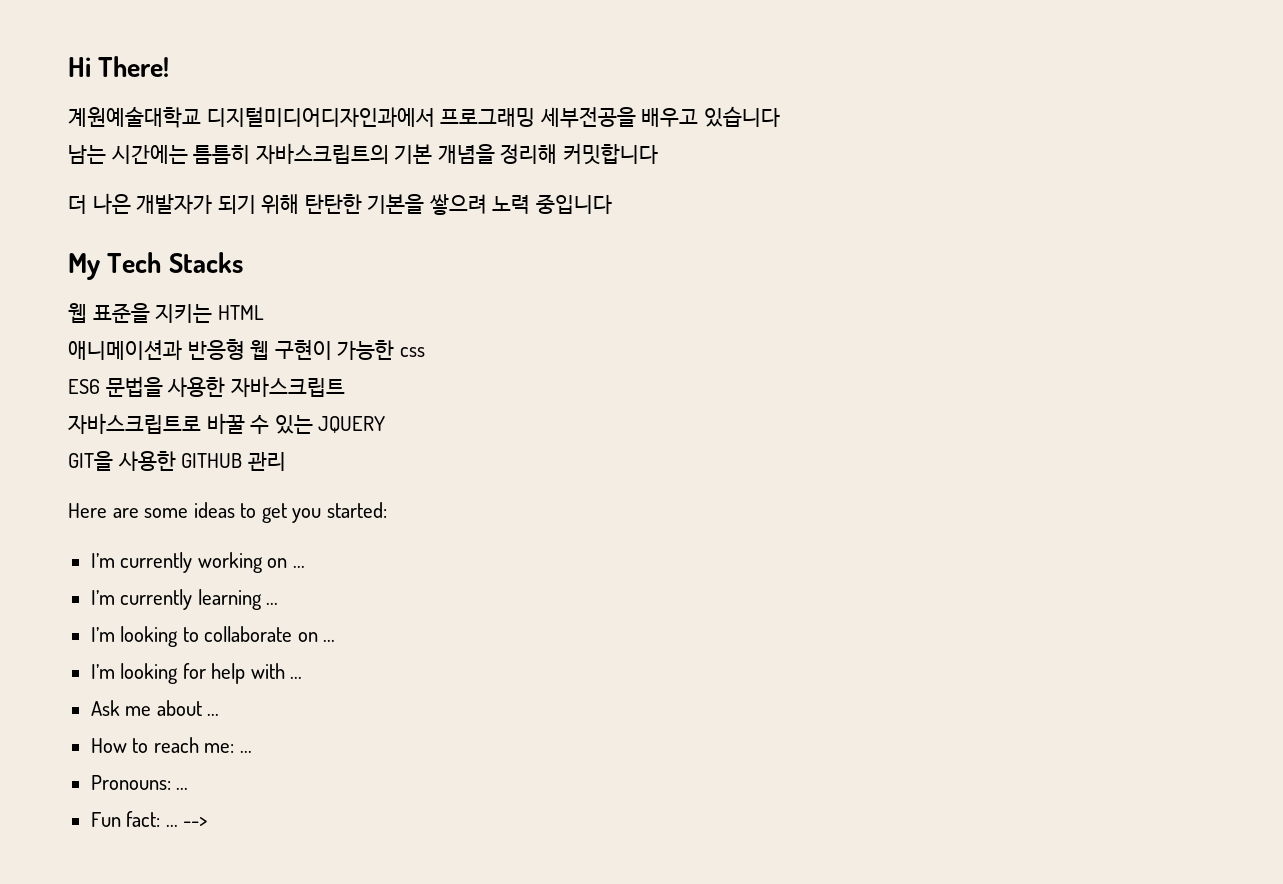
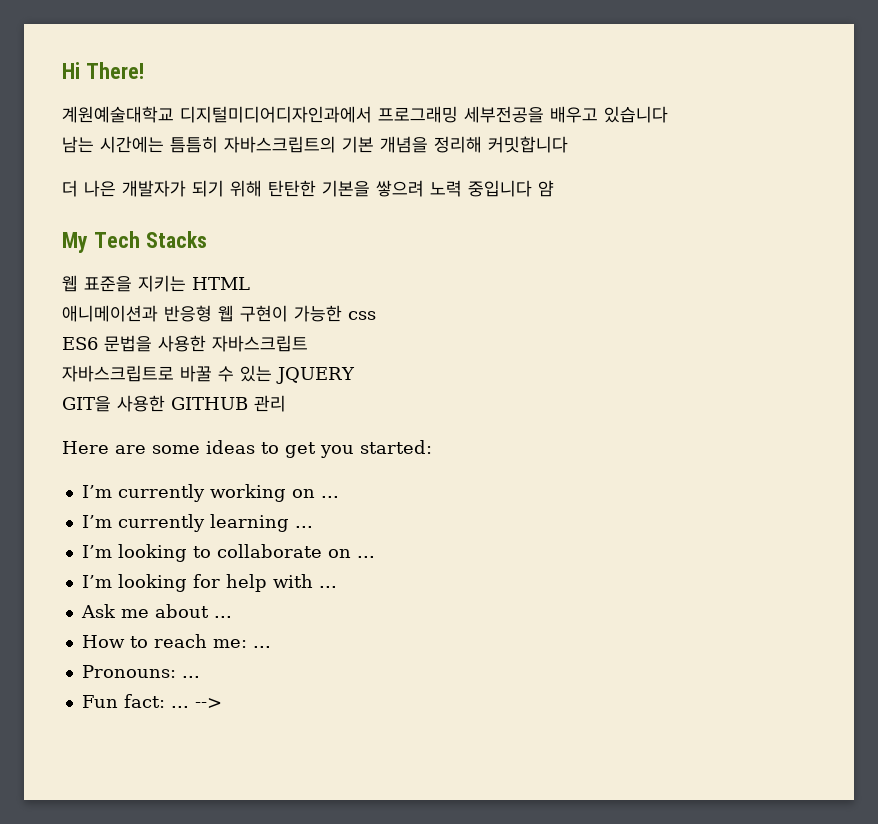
- 더 나은 개발자가 되기 위해 탄탄한 기본을 쌓으려 노력 중입니다
+ 더 나은 개발자가 되기 위해 탄탄한 기본을 쌓으려 노력 중입니다 얌

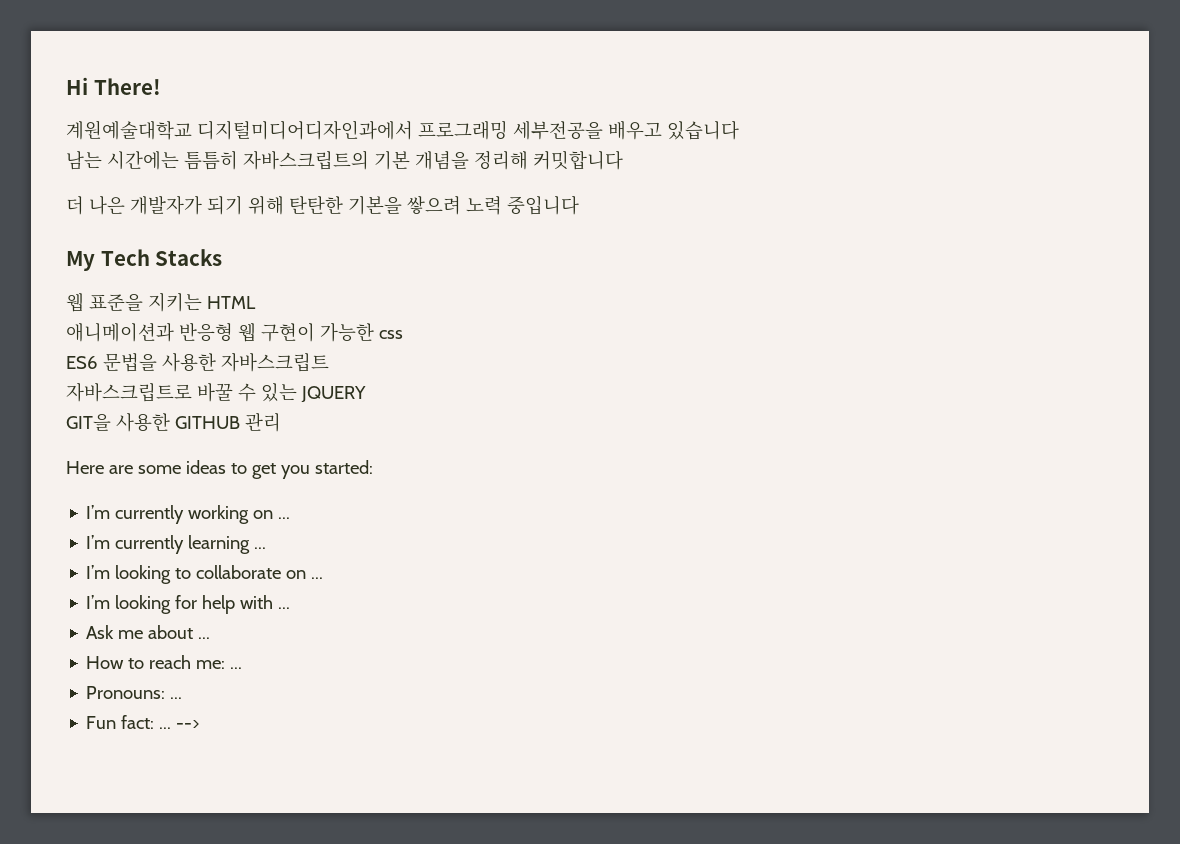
- 더 나은 개발자가 되기 위해 탄탄한 기본을 쌓으려 노력 중입니다 얌
+ 더 나은 개발자가 되기 위해 탄탄한 기본을 쌓으려 노력 중입니다

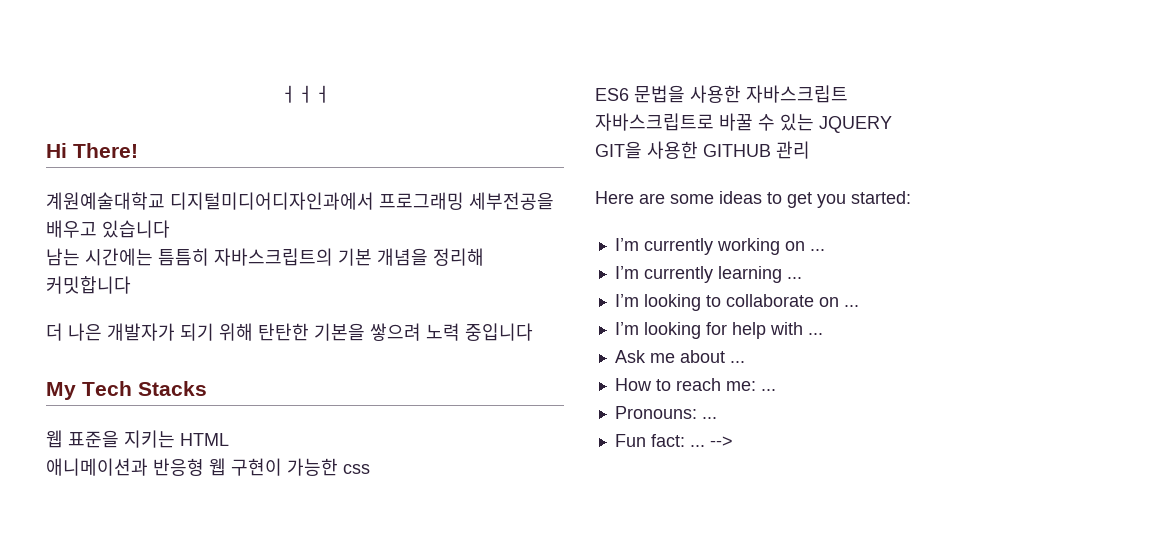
+ ㅓㅓㅓ

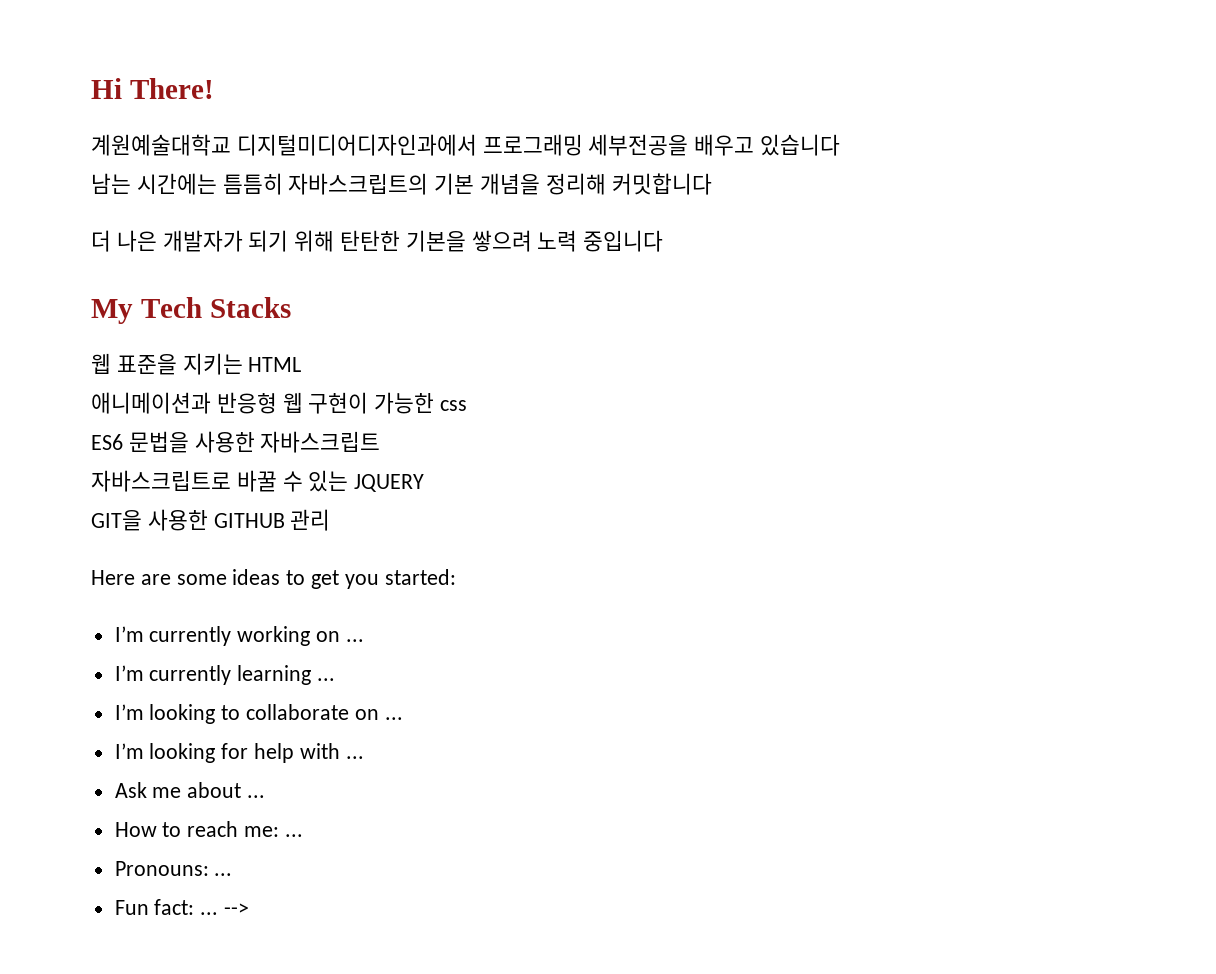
- ㅓㅓㅓ

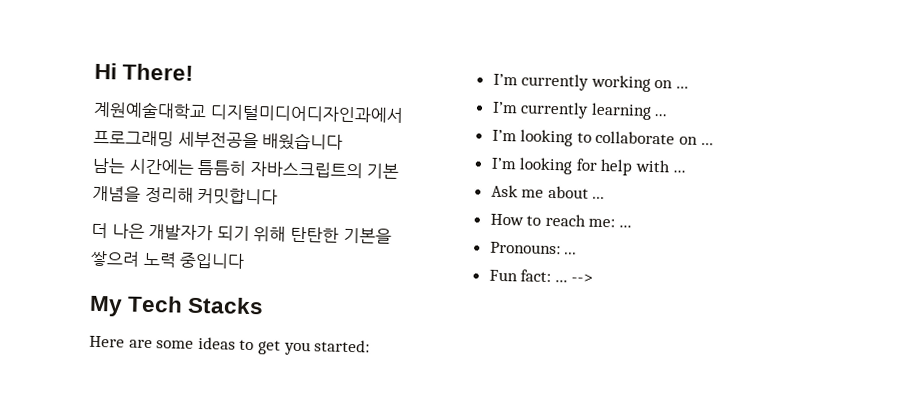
- 계원예술대학교 디지털미디어디자인과에서 프로그래밍 세부전공을 배우고 있습니다
+ 계원예술대학교 디지털미디어디자인과에서 프로그래밍 세부전공을 배웠습니다
- 웹 표준을 지키는 HTML
- 애니메이션과 반응형 웹 구현이 가능한 css
- ES6 문법을 사용한 자바스크립트
- 자바스크립트로 바꿀 수 있는 JQUERY
- GIT을 사용한 GITHUB 관리

